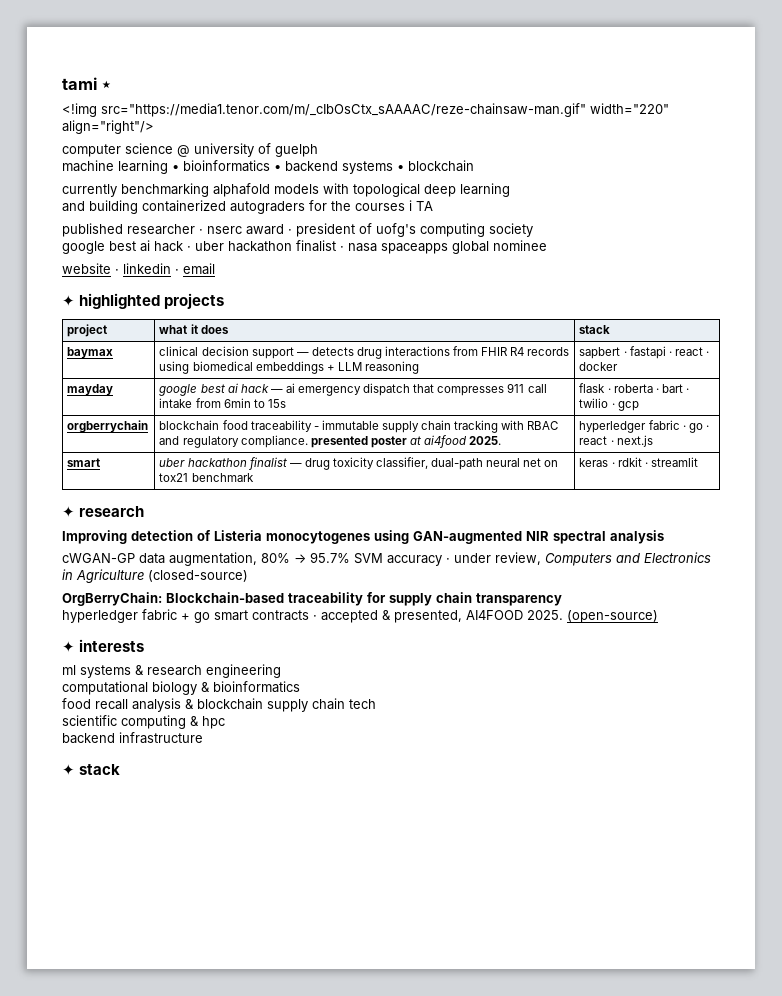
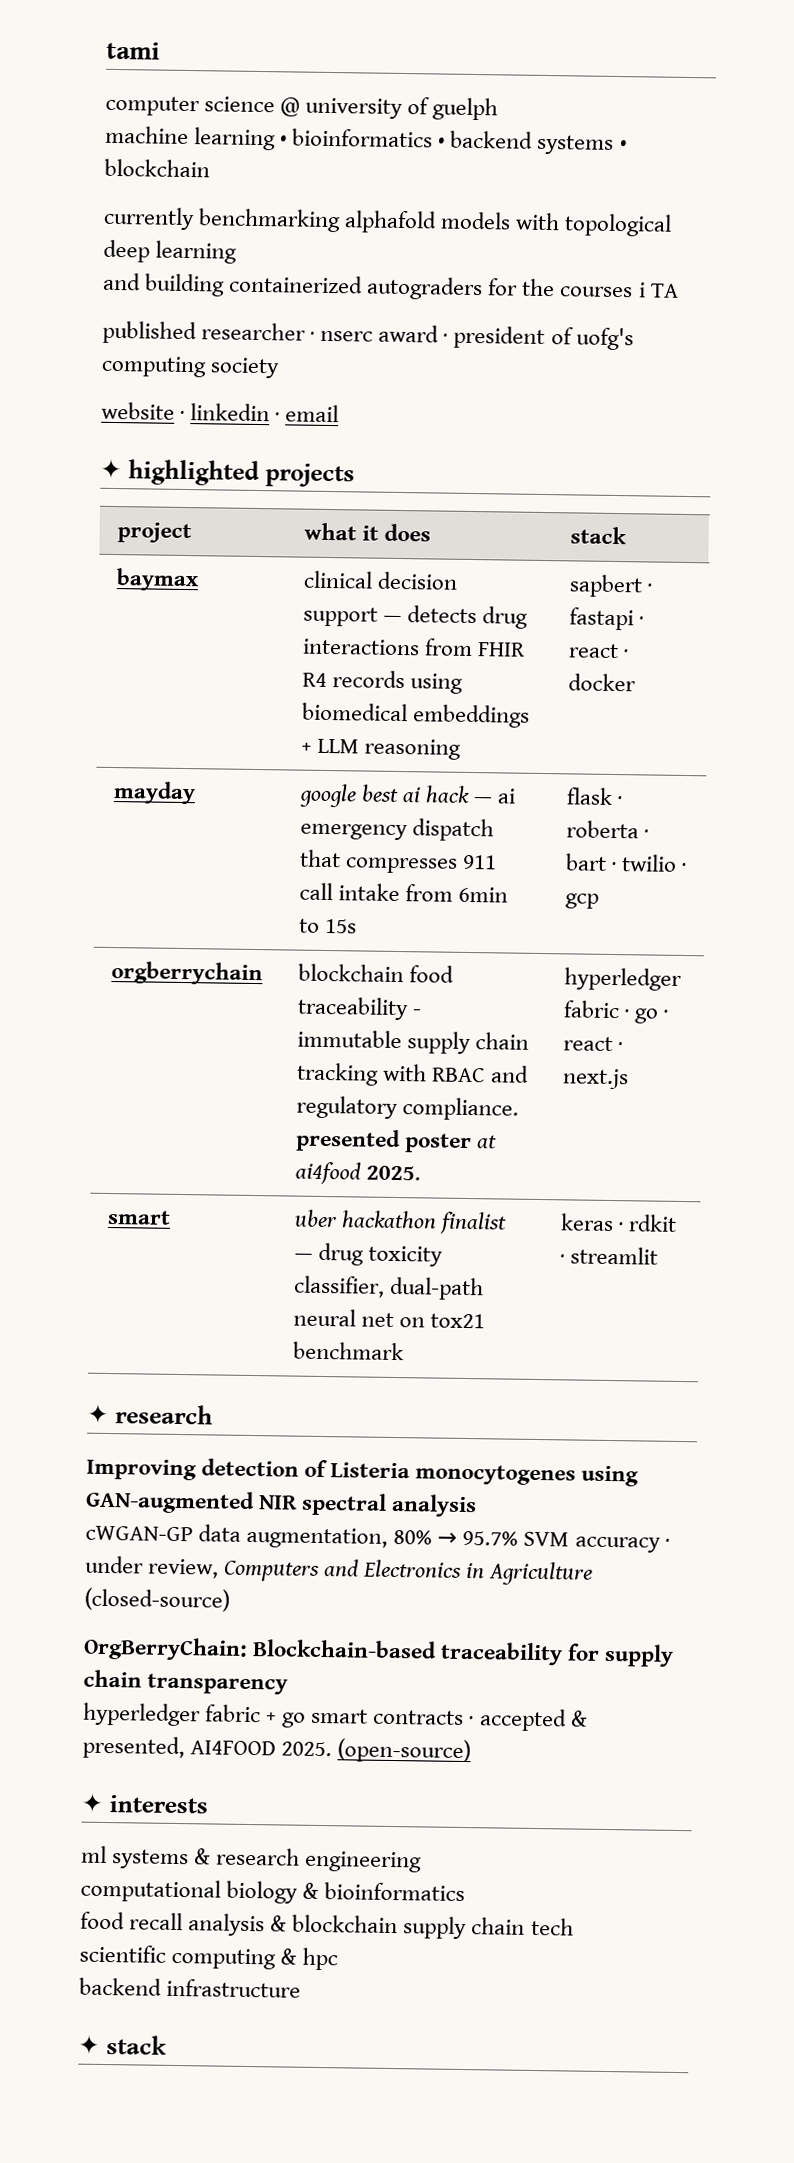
- tami ⋆
- <!img src="https://media1.tenor.com/m/_cIbOsCtx_sAAAAC/reze-chainsaw-man.gif" width="220" align="right"/>
+ tami
- google best ai hack · uber hackathon finalist · nasa spaceapps global nominee

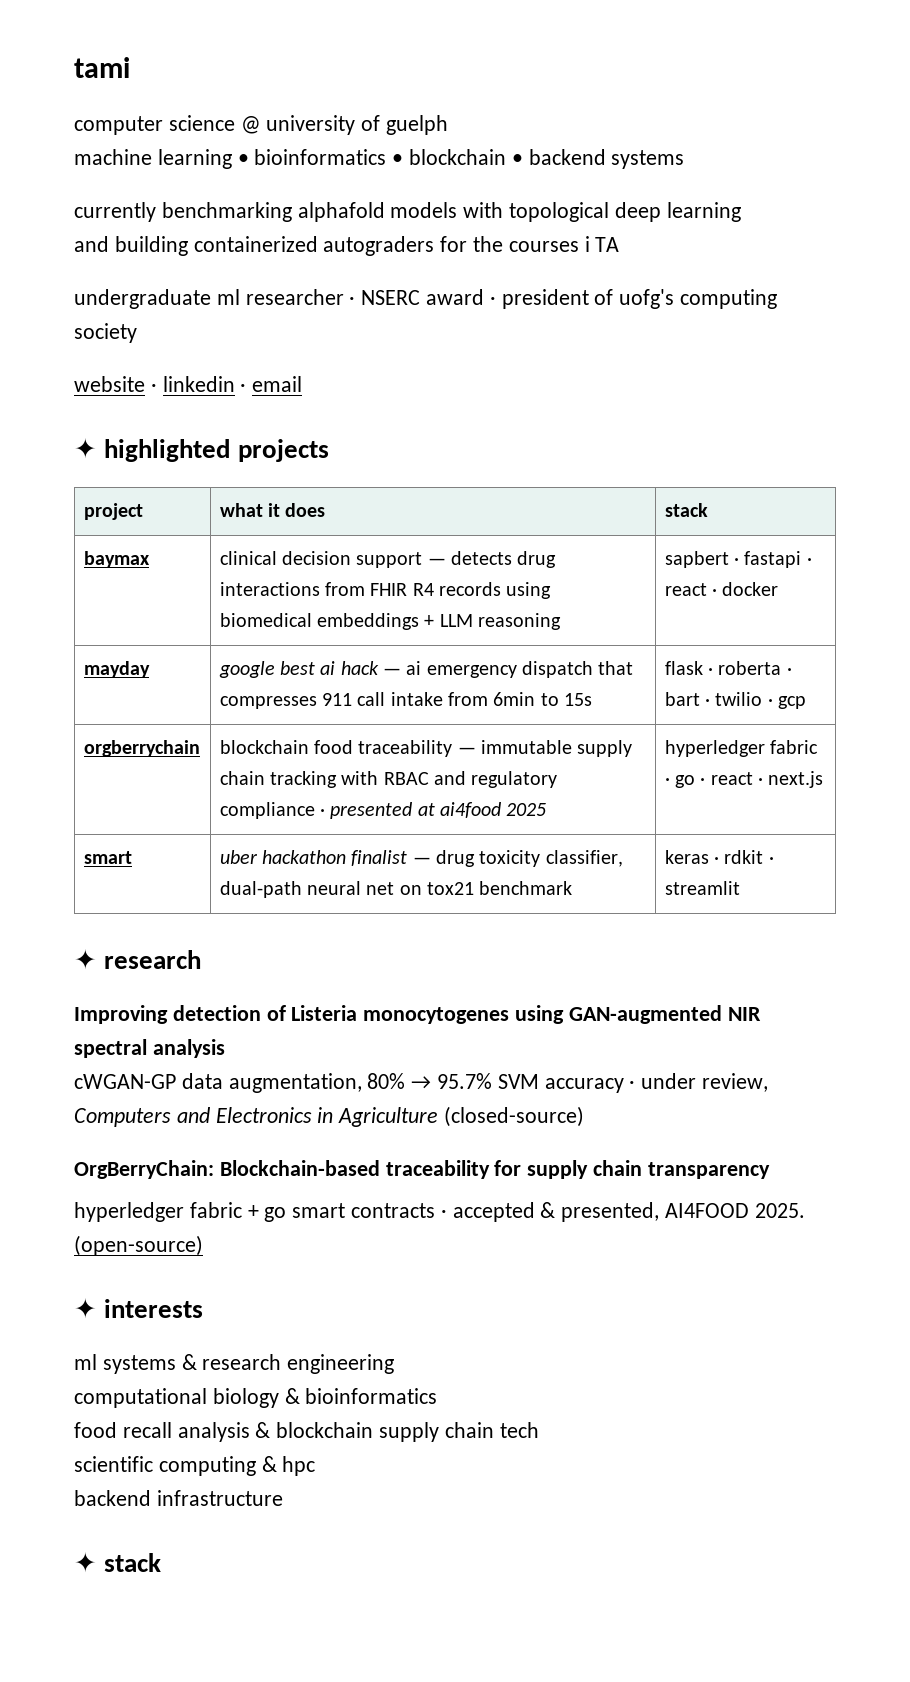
- machine learning • bioinformatics • backend systems • blockchain
+ machine learning • bioinformatics • blockchain • backend systems
- published researcher · nserc award · president of uofg's computing society
+ undergraduate ml researcher · NSERC award · president of uofg's computing society
- orgberrychain | blockchain food traceability - immutable supply chain tracking with RBAC and regulatory compliance. presented poster at ai4food 2025. | hyperledger fabric · go · react · next.js
+ orgberrychain | blockchain food traceability — immutable supply chain tracking with RBAC and regulatory compliance · presented at ai4food 2025 | hyperledger fabric · go · react · next.js

